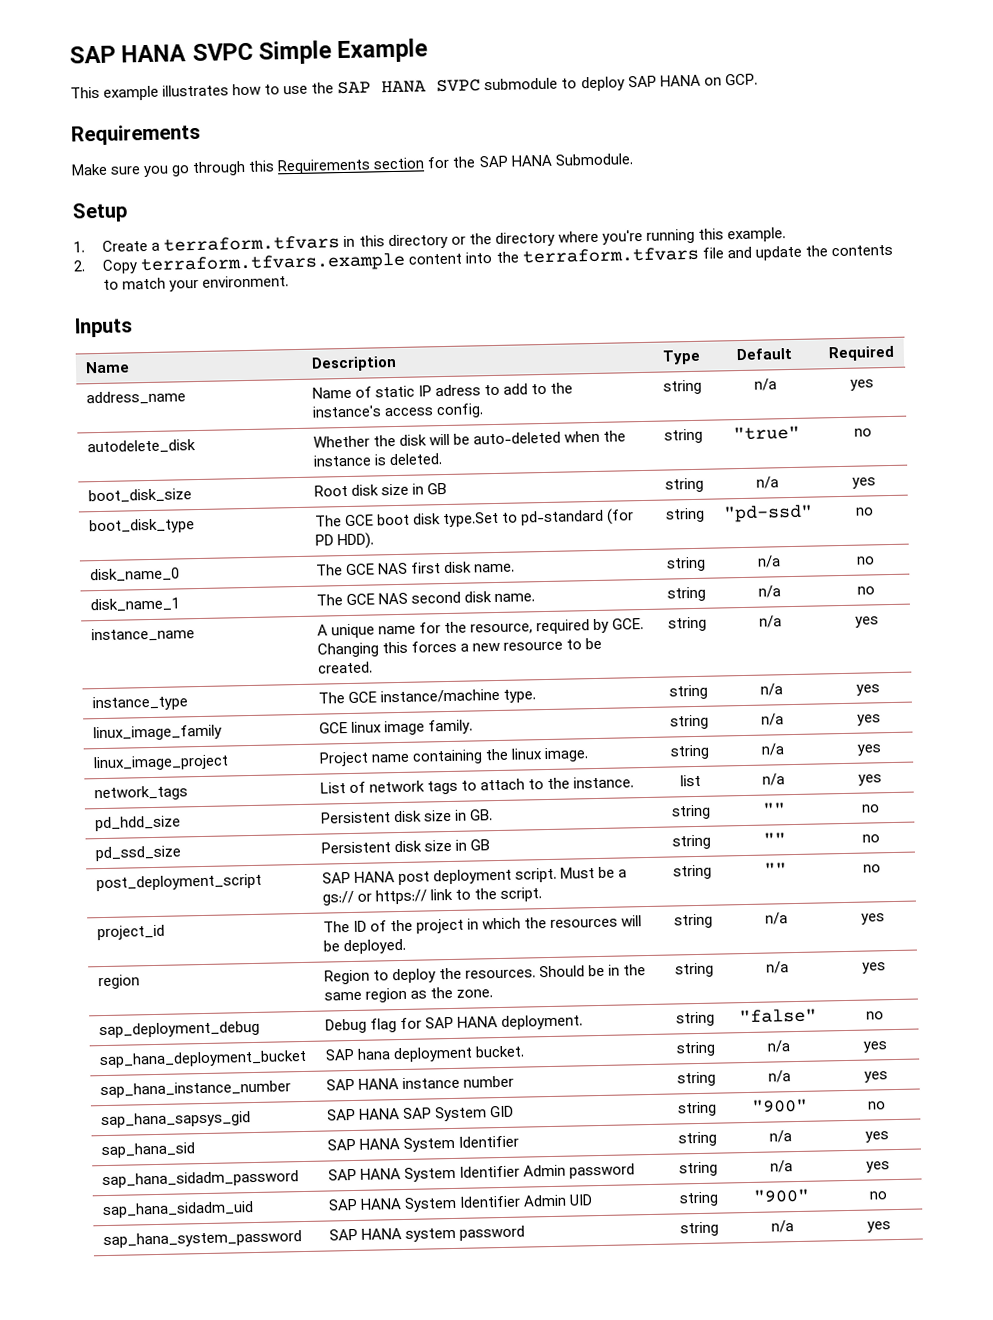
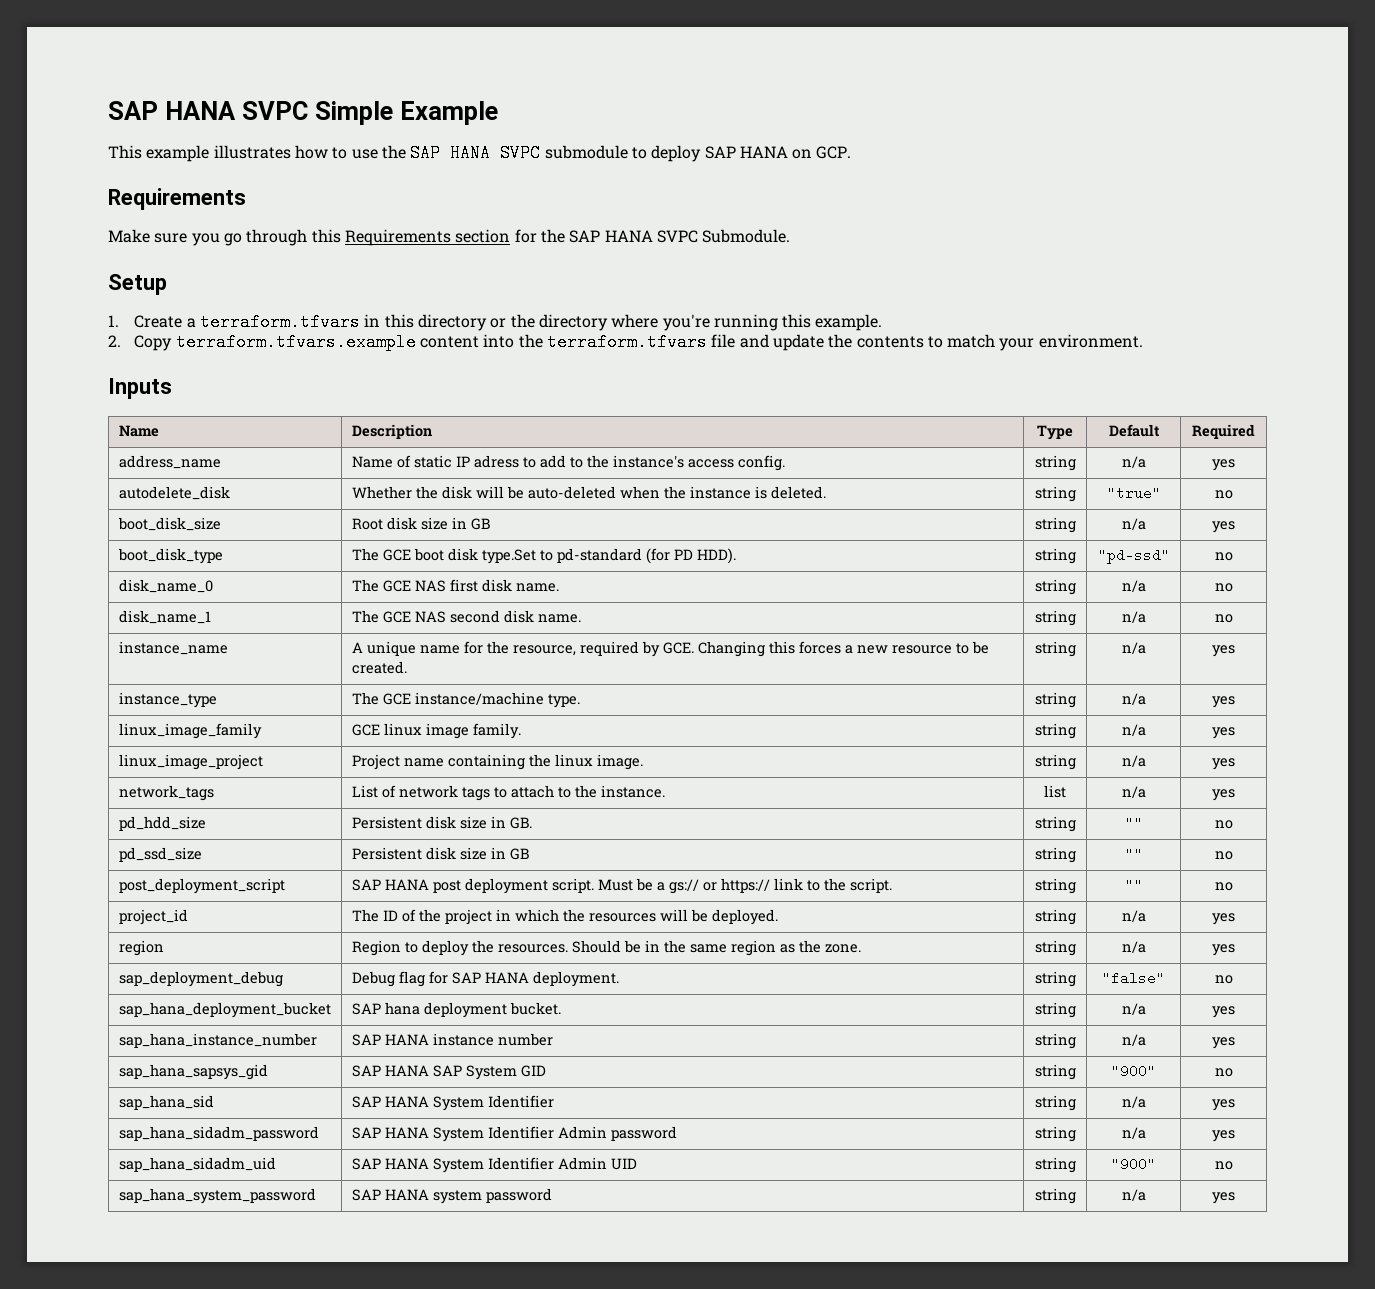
- Make sure you go through this Requirements section for the SAP HANA Submodule.
+ Make sure you go through this Requirements section for the SAP HANA SVPC Submodule.

